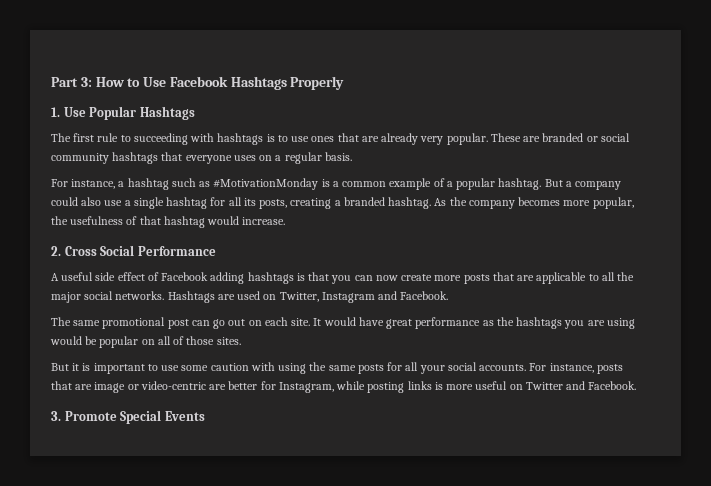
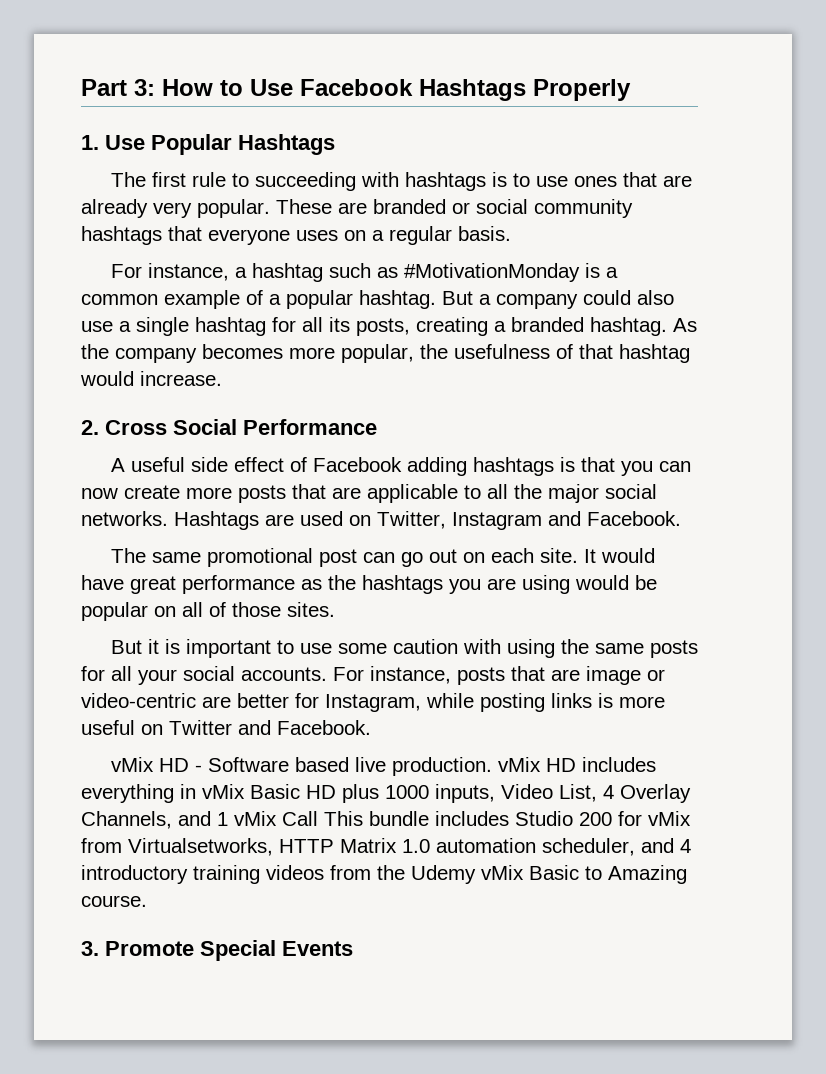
+ vMix HD - Software based live production. vMix HD includes everything in vMix Basic HD plus 1000 inputs, Video List, 4 Overlay Channels, and 1 vMix Call This bundle includes Studio 200 for vMix from Virtualsetworks, HTTP Matrix 1.0 automation scheduler, and 4 introductory training videos from the Udemy vMix Basic to Amazing course.

